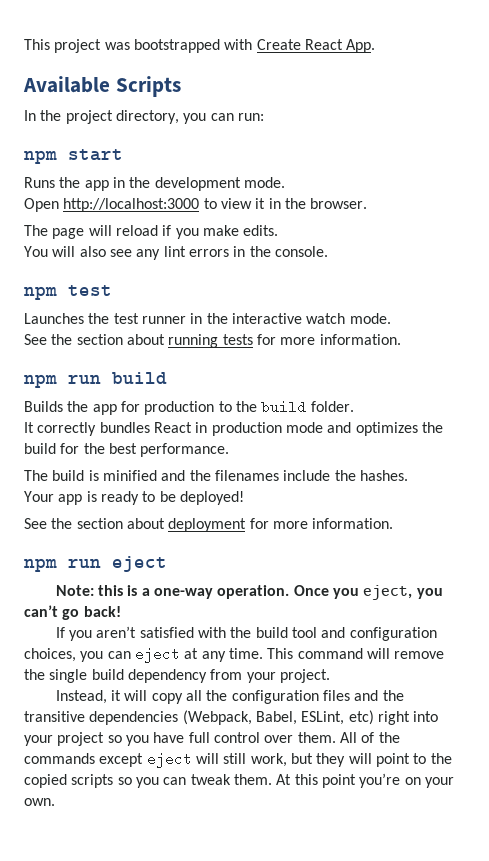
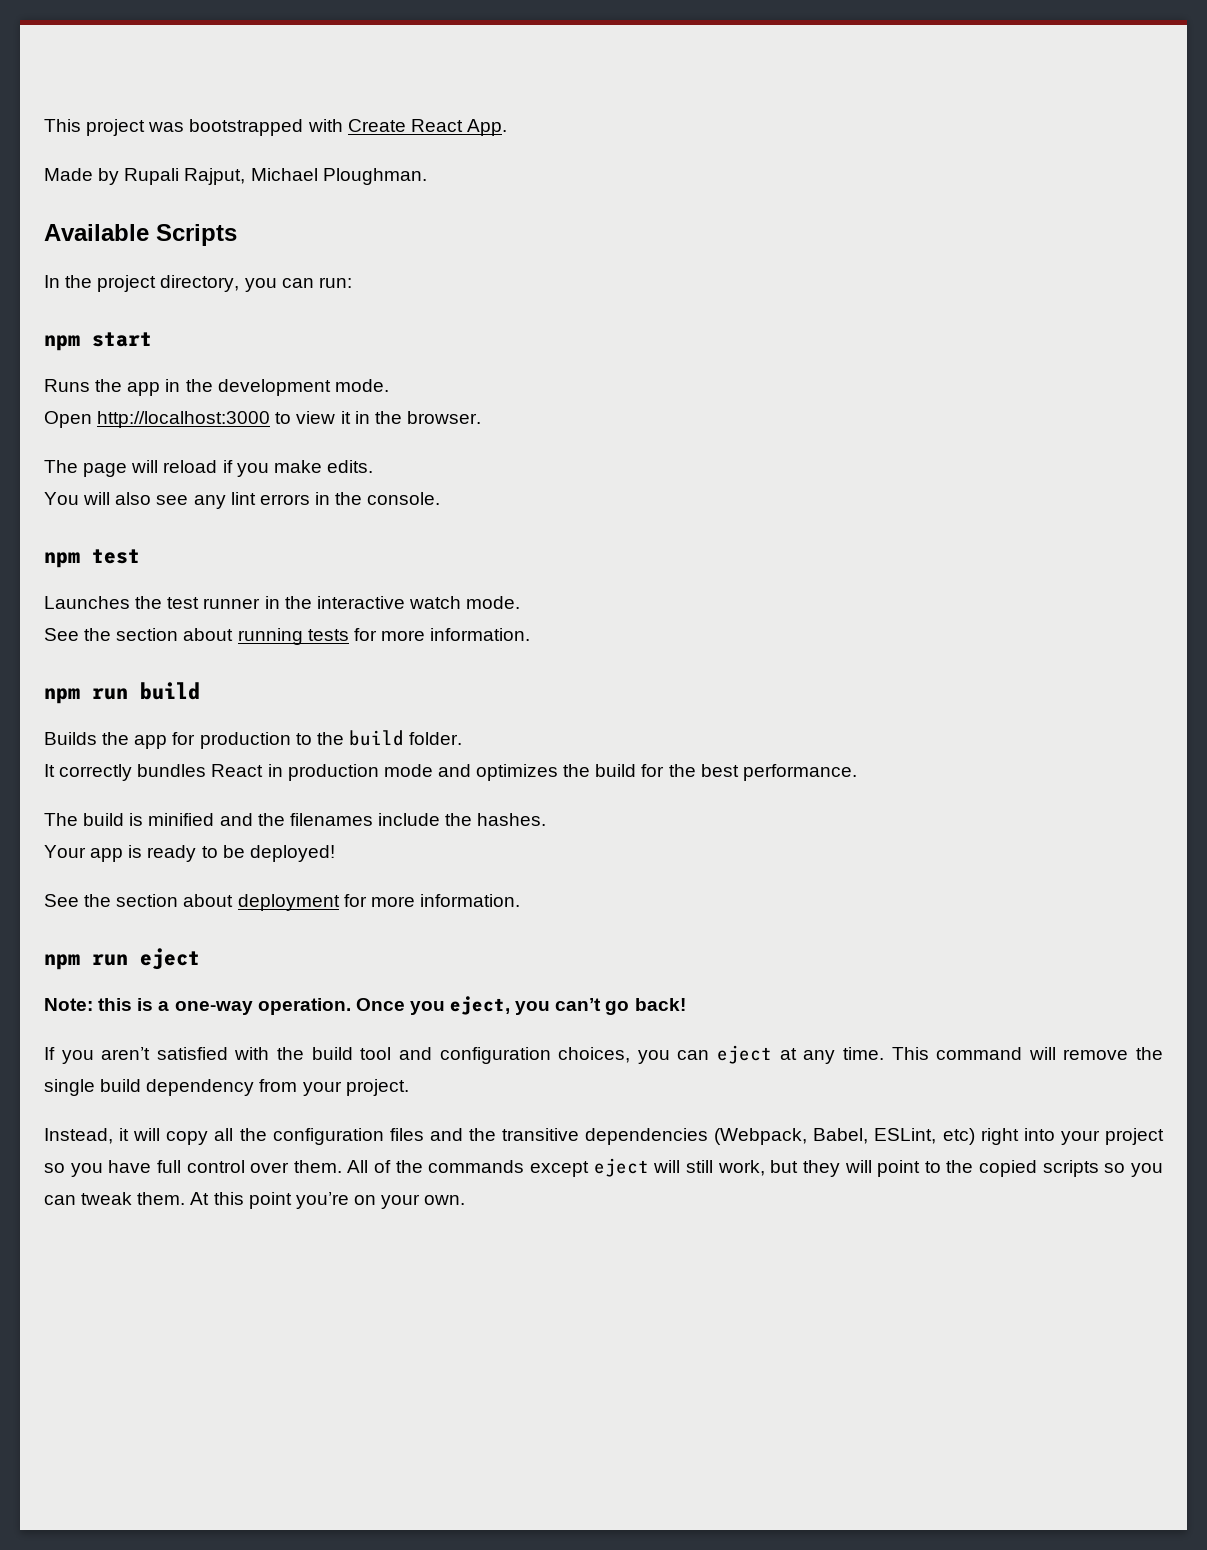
+ Made by Rupali Rajput, Michael Ploughman.

